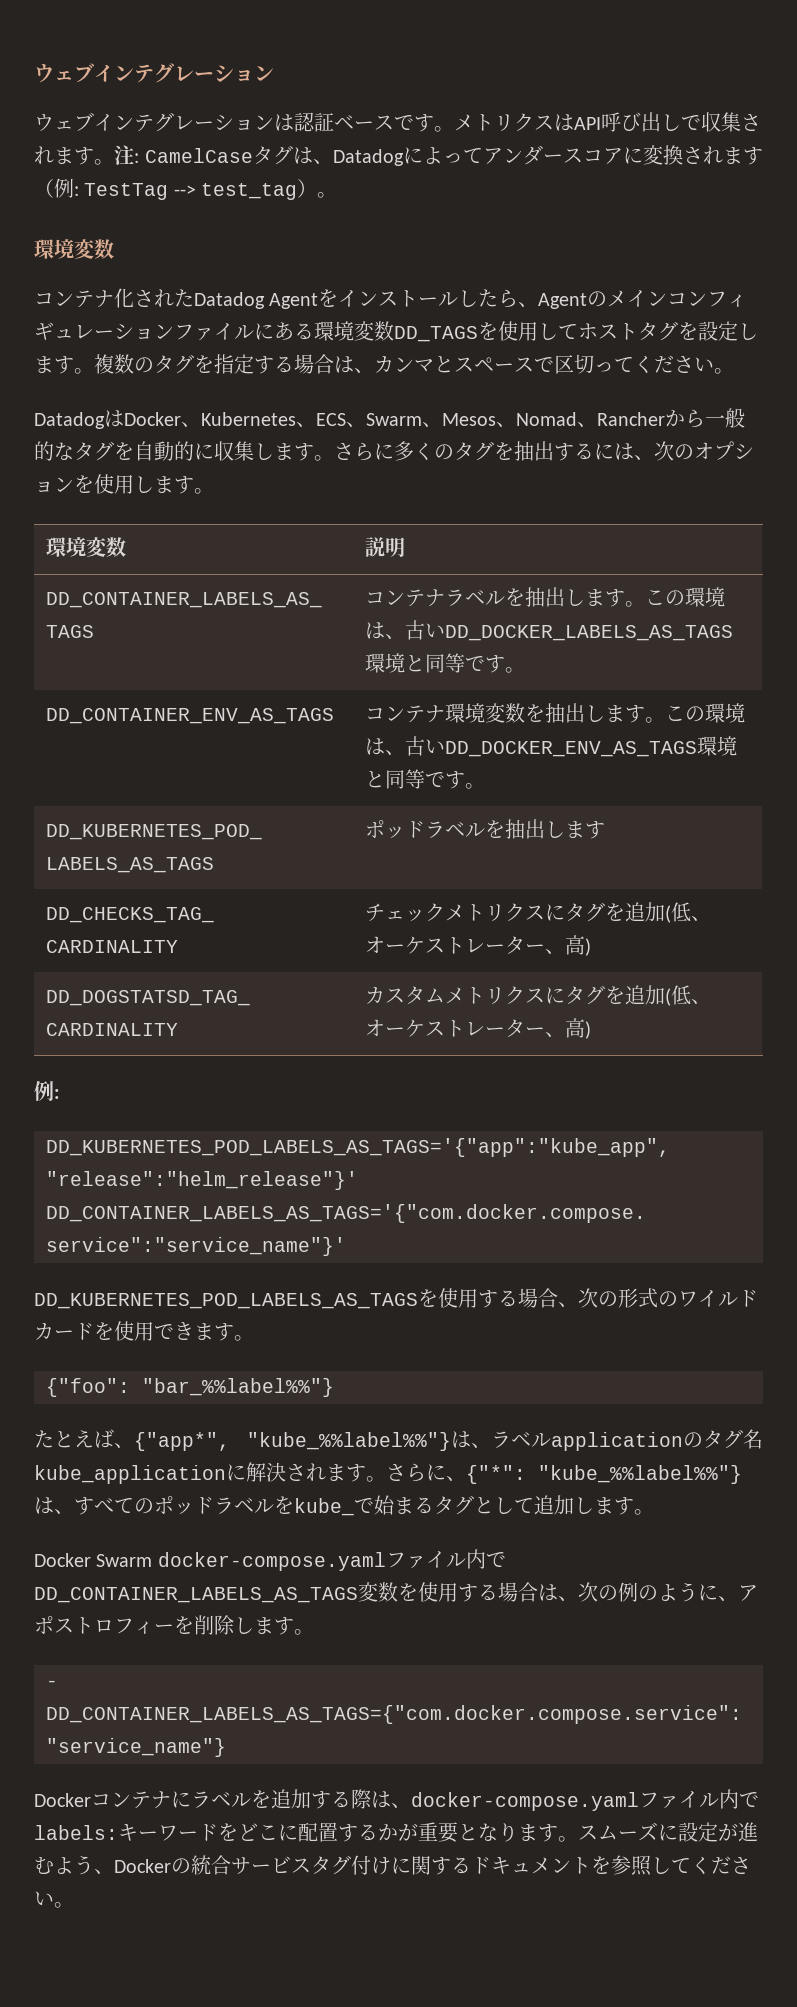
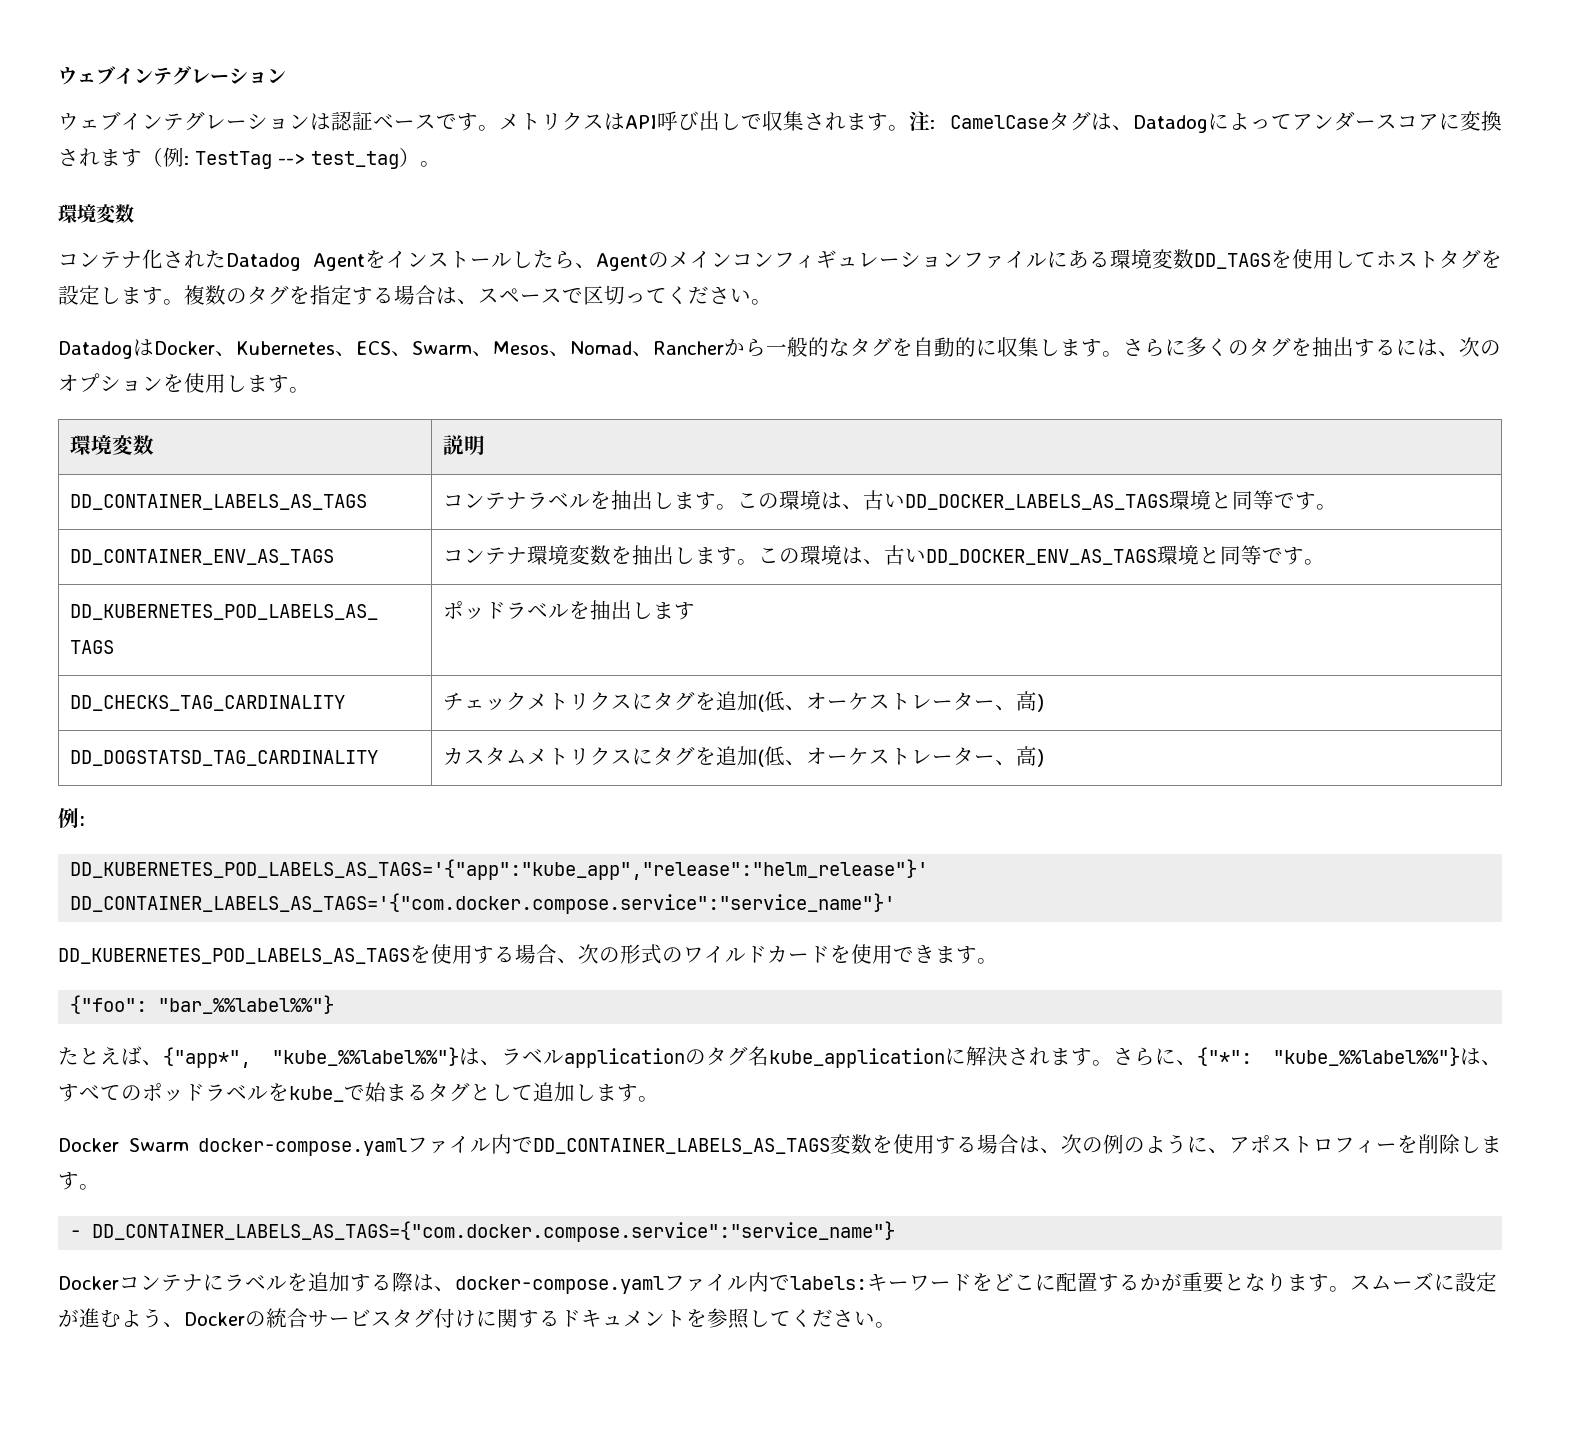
- 複数のタグを指定する場合は、カンマとスペースで区切ってください。
+ 複数のタグを指定する場合は、スペースで区切ってください。

